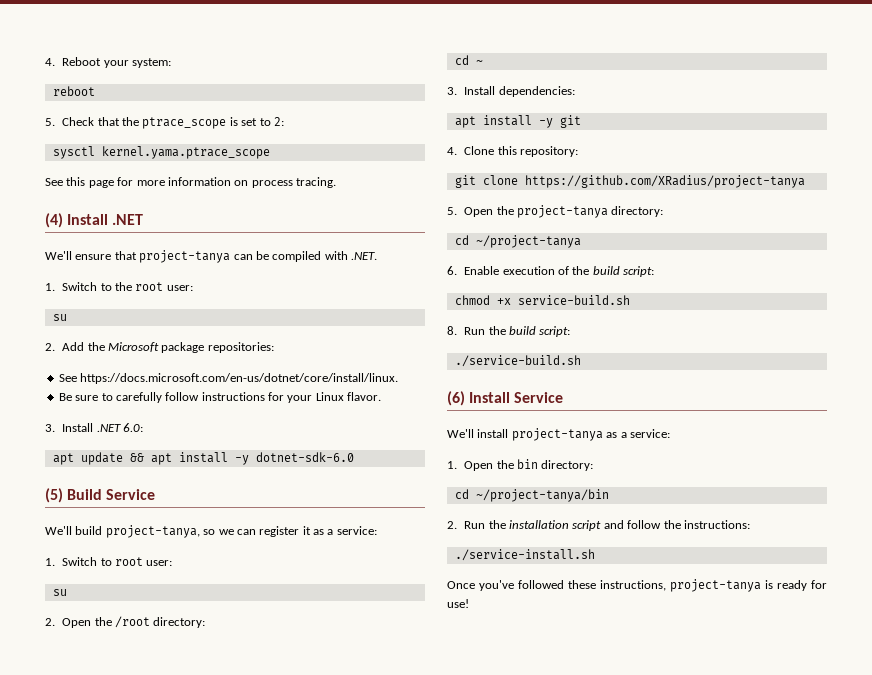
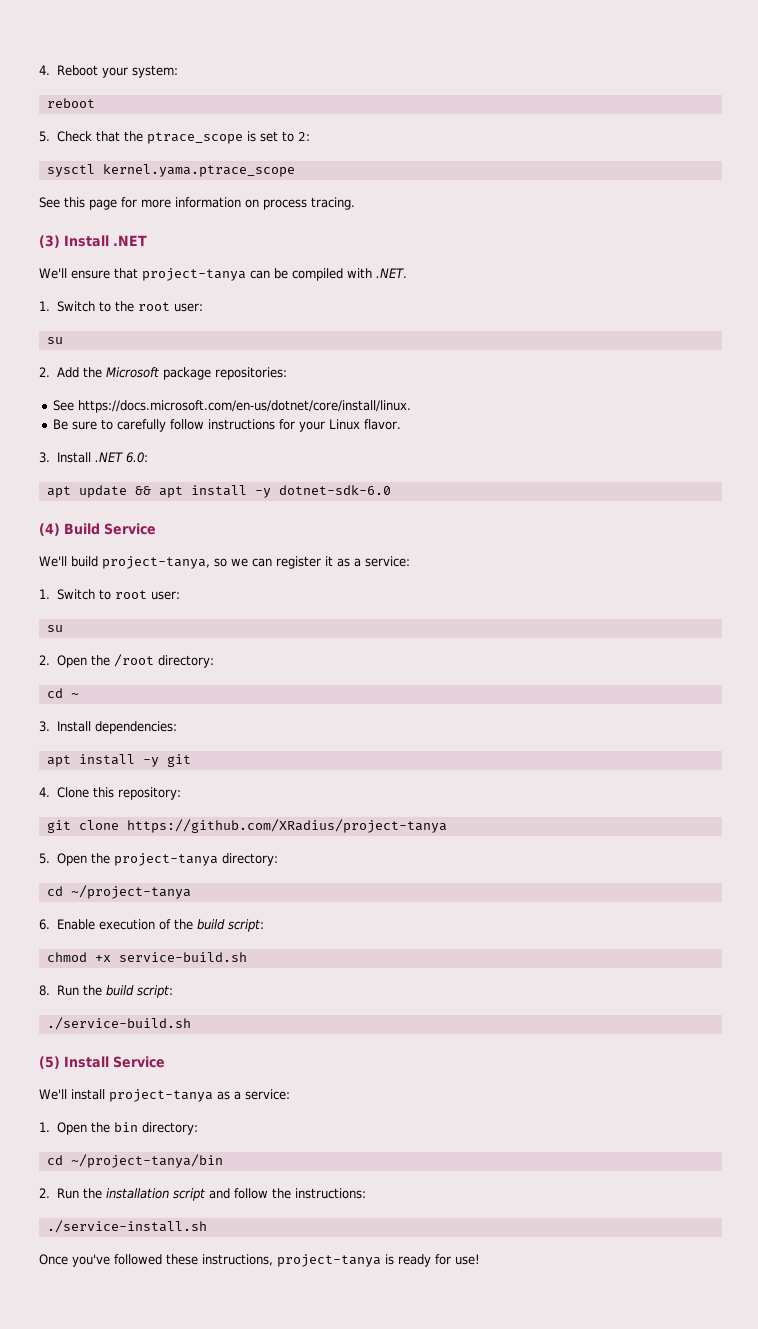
- (4) Install .NET
+ (3) Install .NET
- (5) Build Service
+ (4) Build Service
- (6) Install Service
+ (5) Install Service

